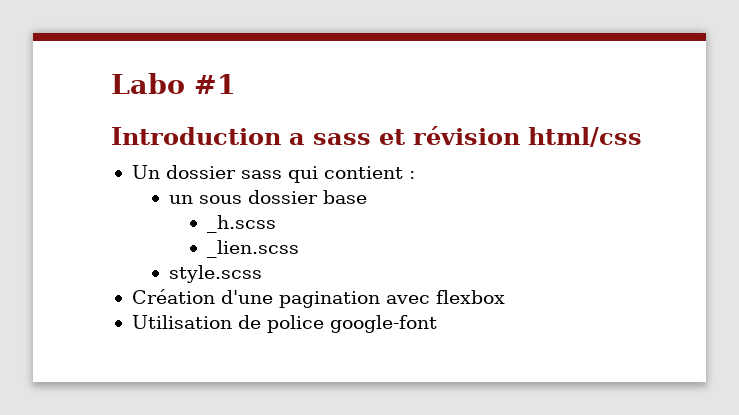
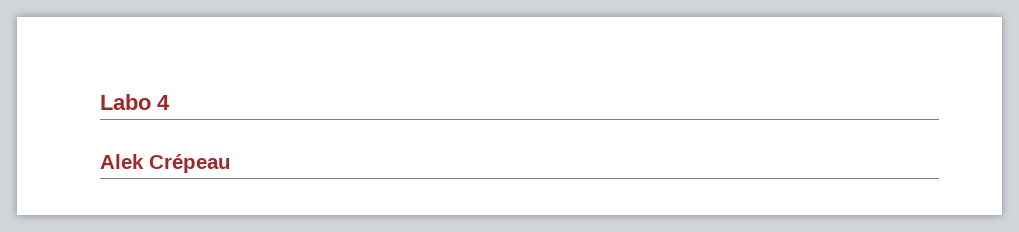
- Labo #1
- Introduction a sass et révision html/css
- Un dossier sass qui contient :
- un sous dossier base
- _h.scss
- _lien.scss
- style.scss
- Création d'une pagination avec flexbox
- Utilisation de police google-font
+ Labo 4
+ Alek Crépeau

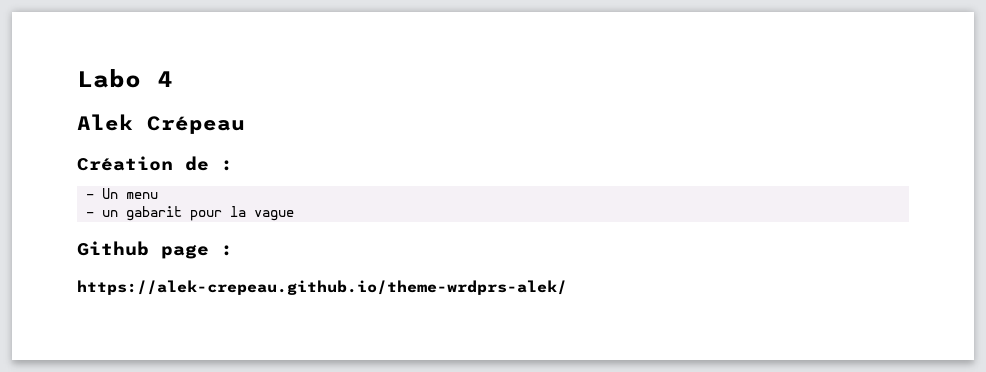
+ Création de :
+ - Un menu
+ - un gabarit pour la vague
+ Github page :
+ https://alek-crepeau.github.io/theme-wrdprs-alek/

